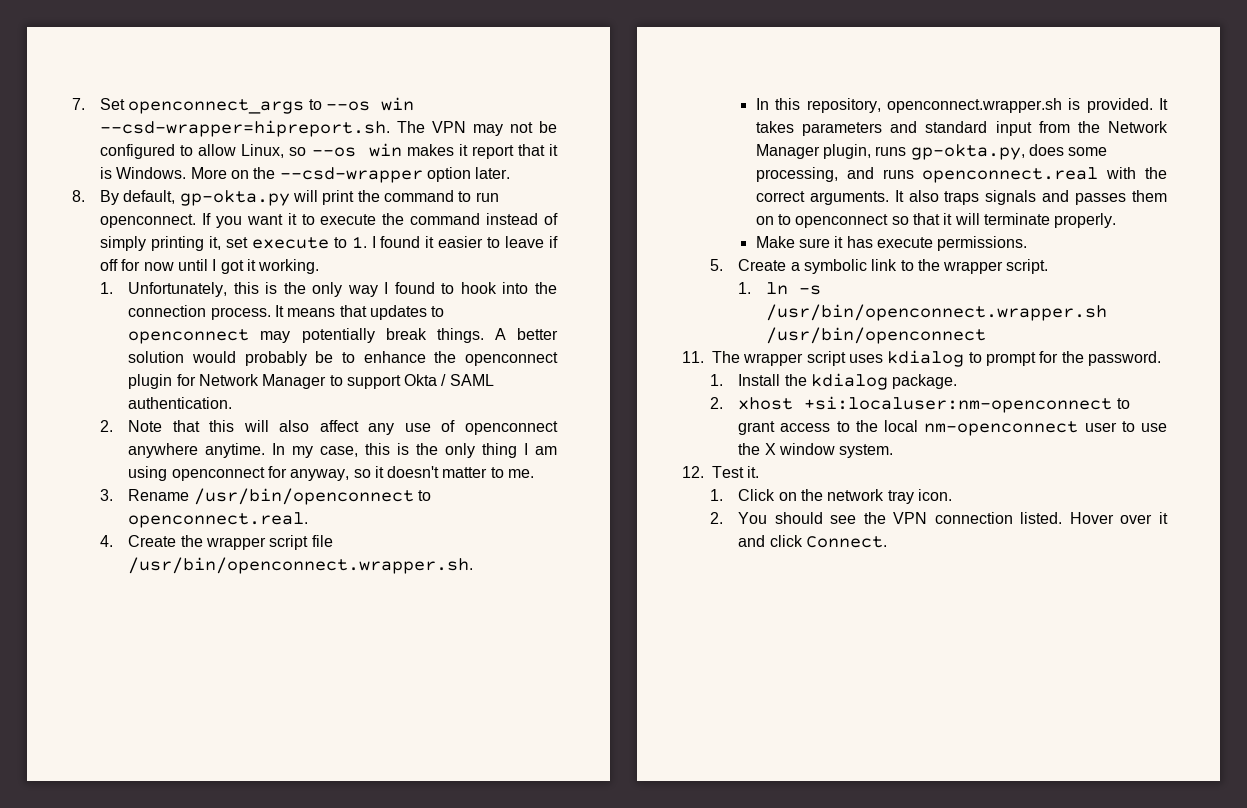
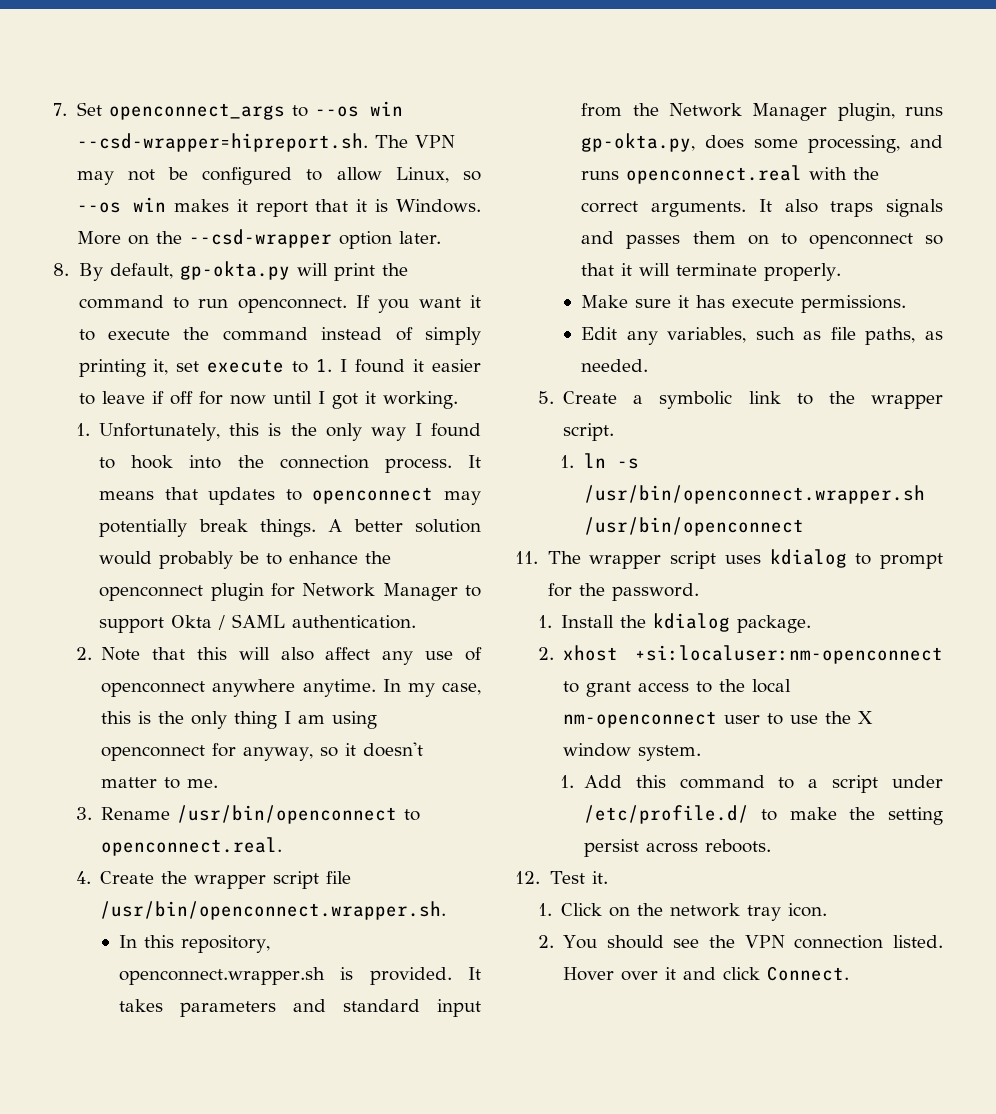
+ Edit any variables, such as file paths, as needed.
+ 1. Add this command to a script under /etc/profile.d/ to make the setting persist across reboots.

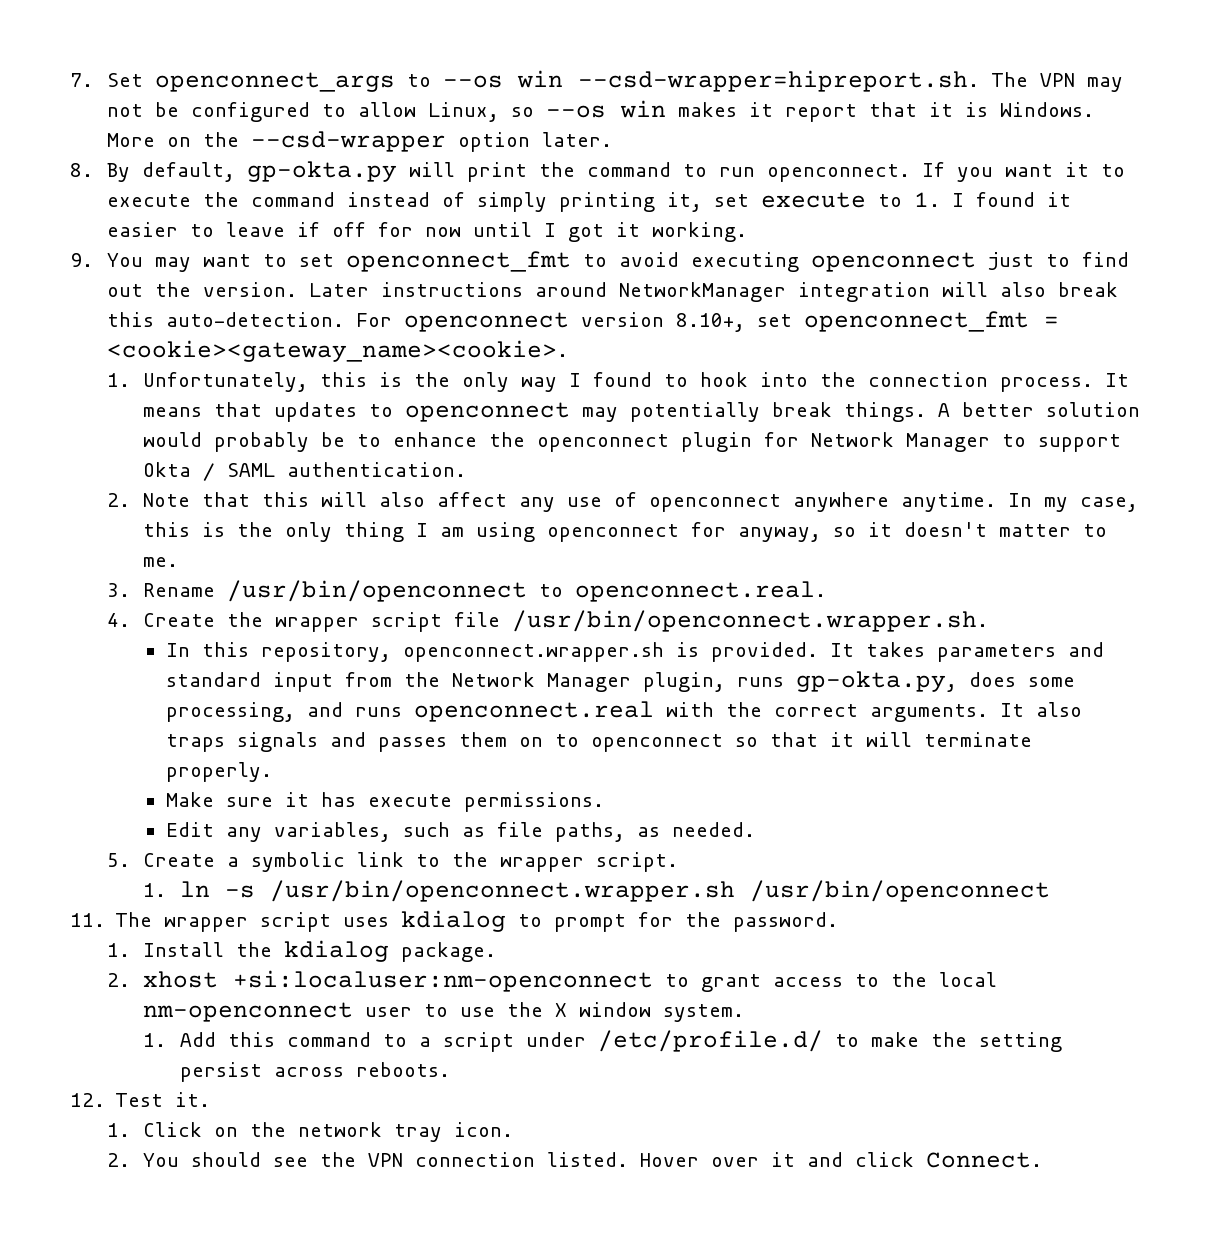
+ 9. You may want to set openconnect_fmt to avoid executing openconnect just to find out the version. Later instructions around NetworkManager integration will also break this auto-detection. For openconnect version 8.10+, set openconnect_fmt = <cookie><gateway_name><cookie>.

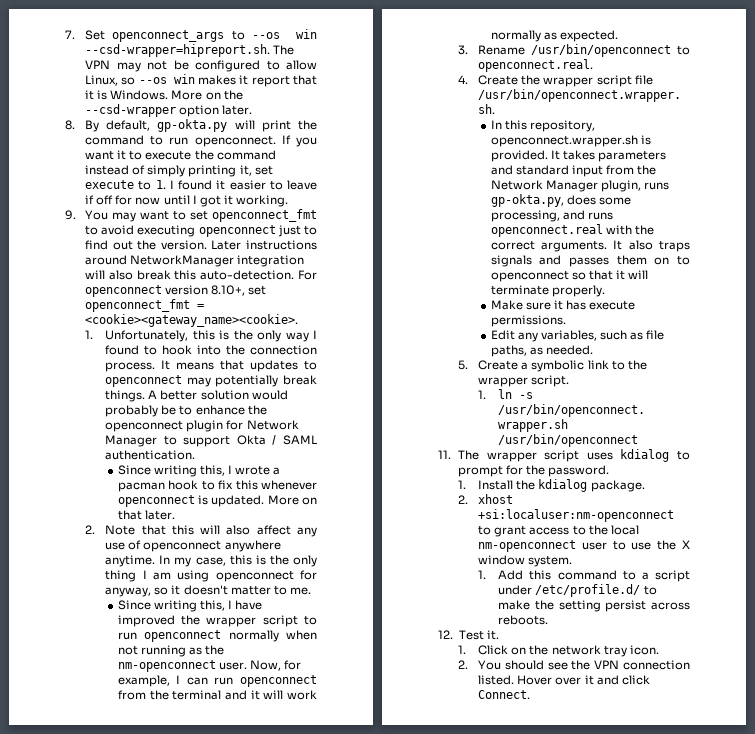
+ Since writing this, I wrote a pacman hook to fix this whenever openconnect is updated. More on that later.
+ Since writing this, I have improved the wrapper script to run openconnect normally when not running as the nm-openconnect user. Now, for example, I can run openconnect from the terminal and it will work normally as expected.

